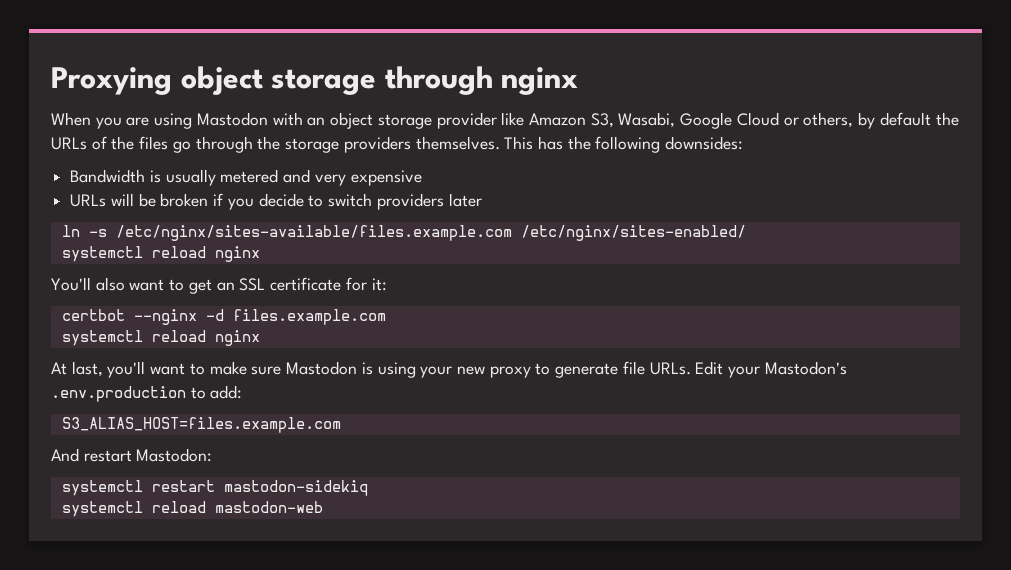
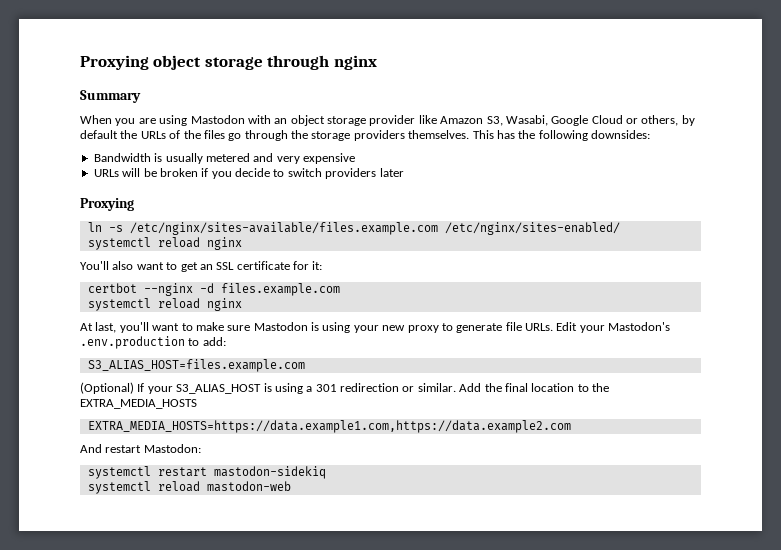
+ Summary
  URLs will be broken if you decide to switch providers later
+ Proxying
+ (Optional) If your S3_ALIAS_HOST is using a 301 redirection or similar. Add the final location to the EXTRA_MEDIA_HOSTS
+ EXTRA_MEDIA_HOSTS=https://data.example1.com,https://data.example2.com

